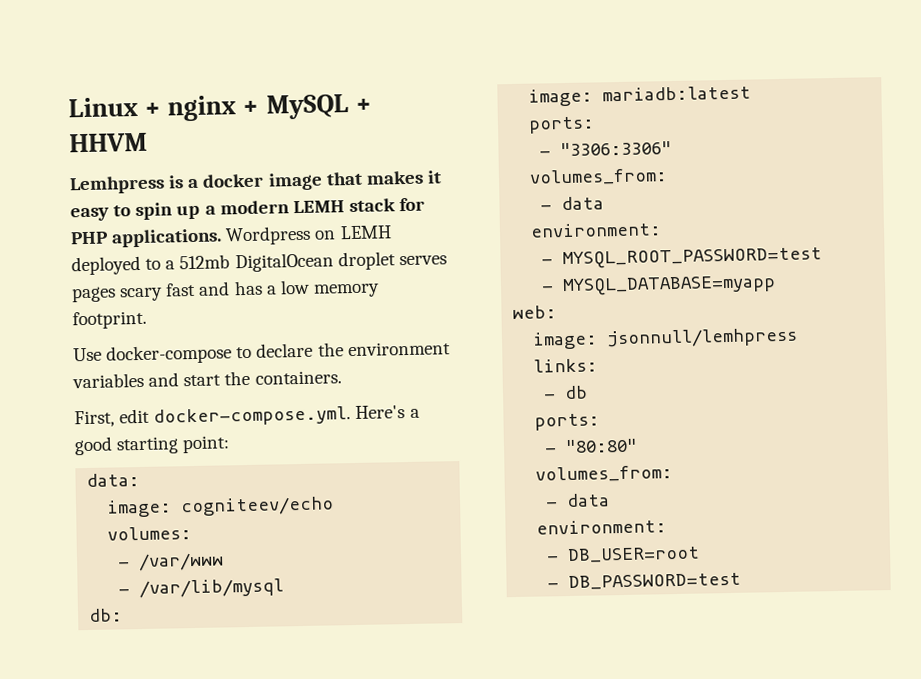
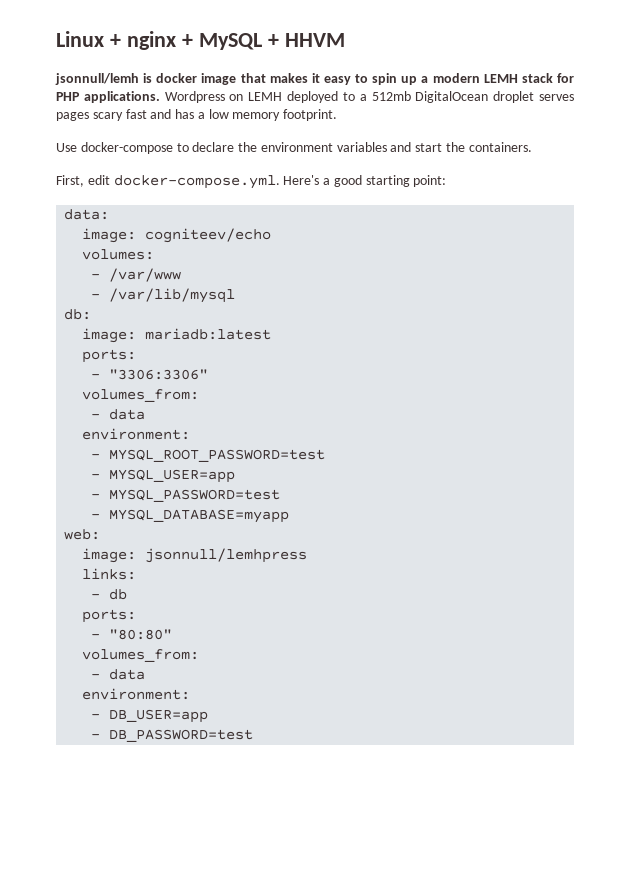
- Lemhpress is a docker image that makes it easy to spin up a modern LEMH stack for PHP applications.
+ jsonnull/lemh is docker image that makes it easy to spin up a modern LEMH stack for PHP applications.
+ - MYSQL_USER=app
+ - MYSQL_PASSWORD=test
- - DB_USER=root
+ - DB_USER=app

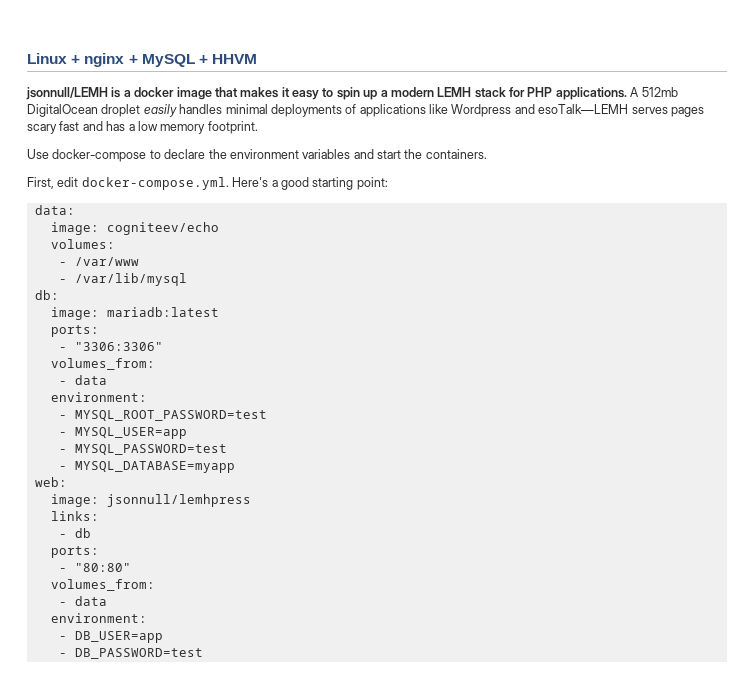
- jsonnull/lemh is docker image that makes it easy to spin up a modern LEMH stack for PHP applications.
+ jsonnull/LEMH is a docker image that makes it easy to spin up a modern LEMH stack for PHP applications.
- Wordpress on LEMH deployed to a 512mb DigitalOcean droplet serves pages scary fast and has a low memory footprint.
+ A 512mb DigitalOcean droplet easily handles minimal deployments of applications like Wordpress and esoTalk—LEMH serves pages scary fast and has a low memory footprint.

